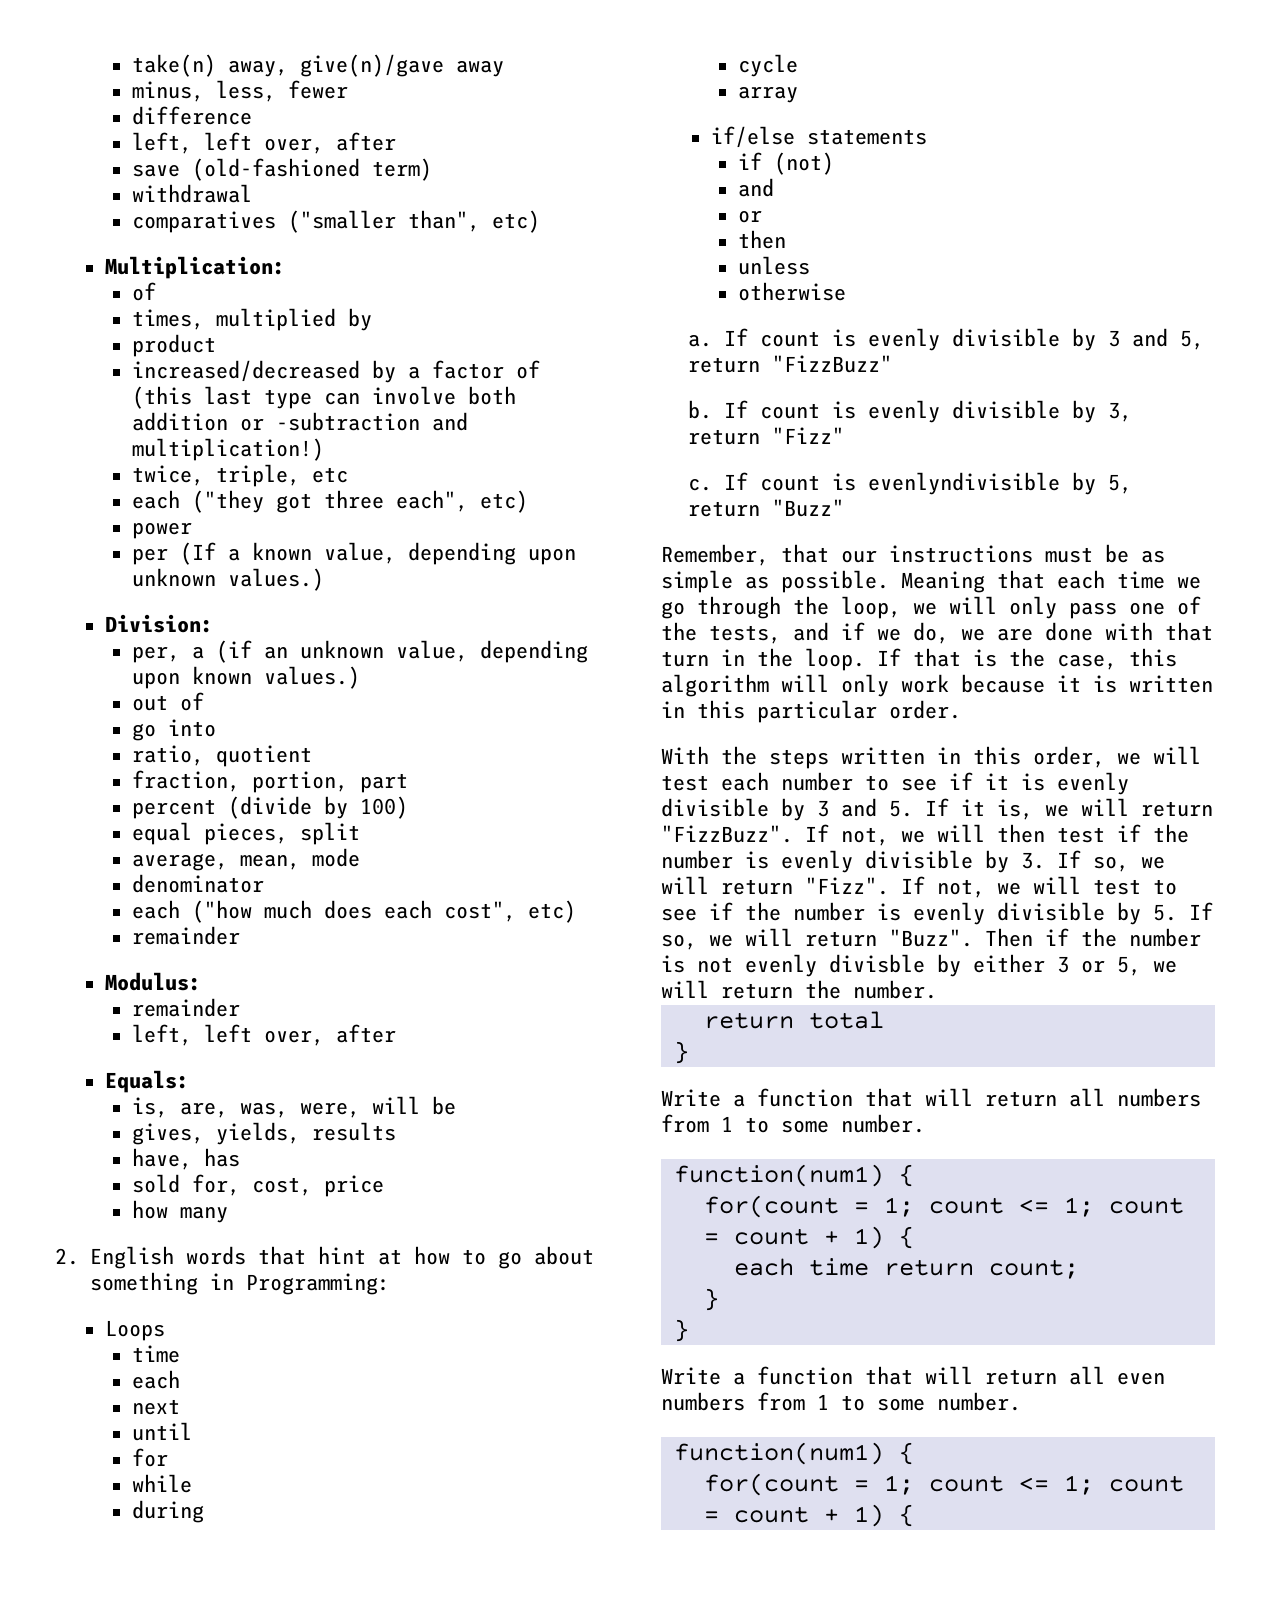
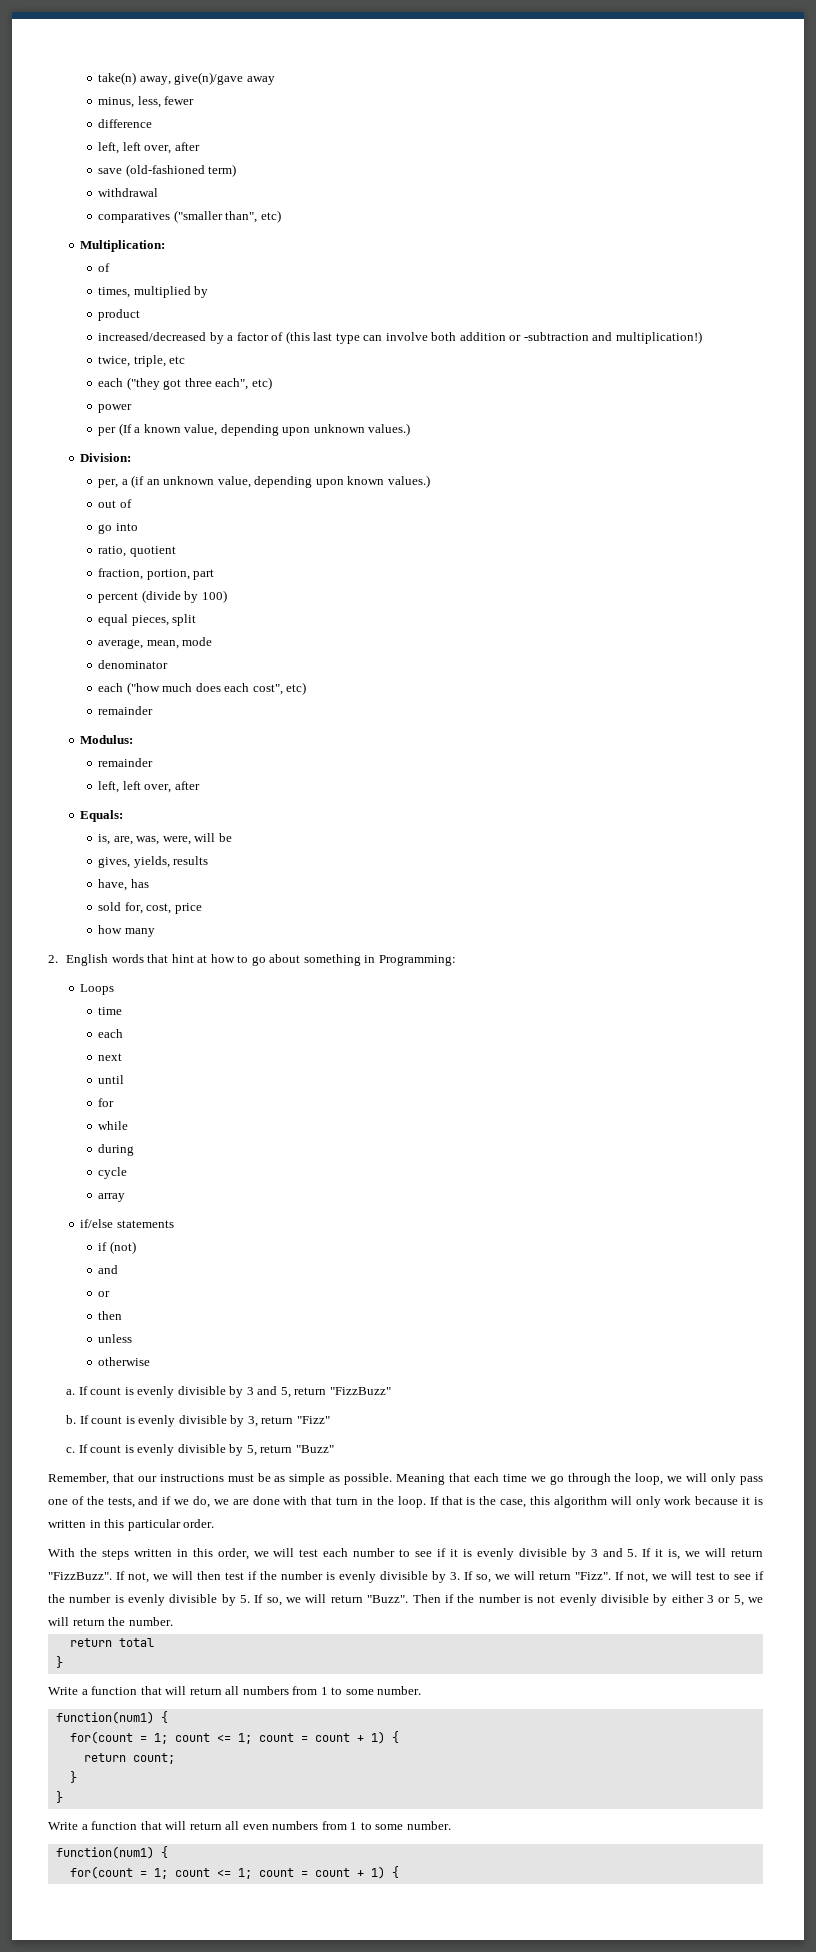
- If count is evenlyndivisible by 5, return "Buzz"
+ If count is evenly divisible by 5, return "Buzz"
- Then if the number is not evenly divisble by either 3 or 5, we will return the number.
+ Then if the number is not evenly divisible by either 3 or 5, we will return the number.
- each time return count;
+ return count;

